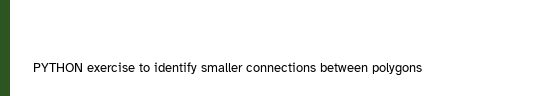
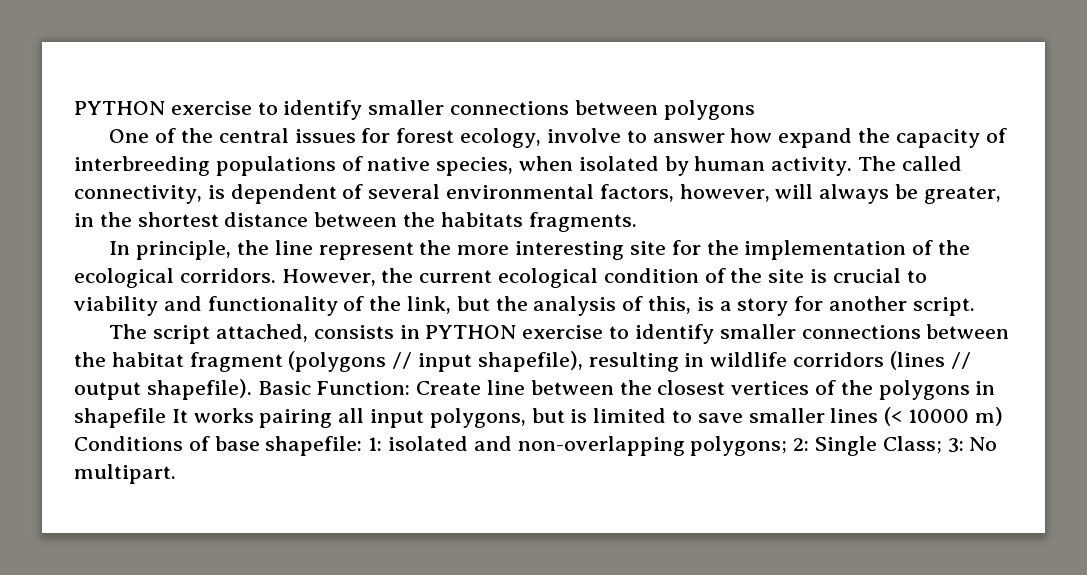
+ One of the central issues for forest ecology, involve to answer how expand the capacity of interbreeding populations of native species, when isolated by human activity. The called connectivity, is dependent of several environmental factors, however, will always be greater, in the shortest distance between the habitats fragments.
+ In principle, the line represent the more interesting site for the implementation of the ecological corridors. However, the current ecological condition of the site is crucial to viability and functionality of the link, but the analysis of this, is a story for another script.
+ The script attached, consists in PYTHON exercise to identify smaller connections between the habitat fragment (polygons // input shapefile), resulting in wildlife corridors (lines // output shapefile). Basic Function: Create line between the closest vertices of the polygons in shapefile It works pairing all input polygons, but is limited to save smaller lines (< 10000 m) Conditions of base shapefile: 1: isolated and non-overlapping polygons; 2: Single Class; 3: No multipart.

